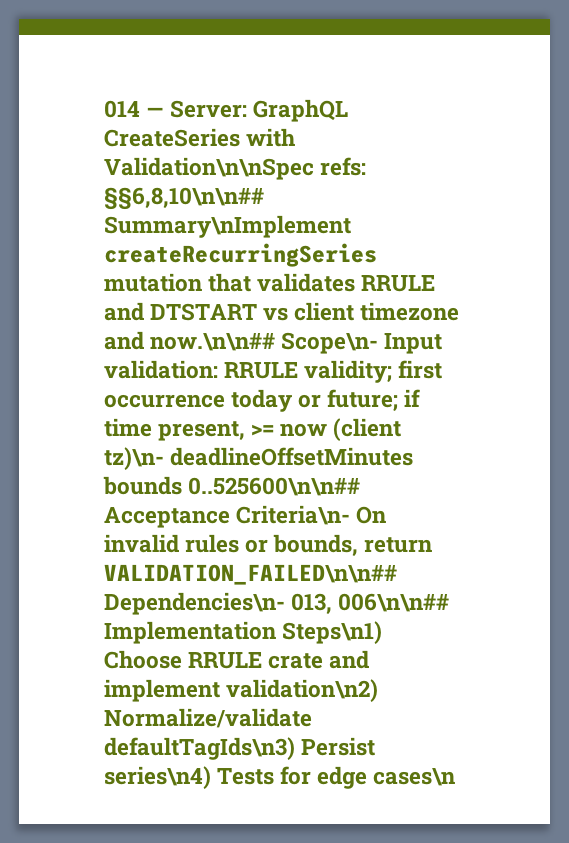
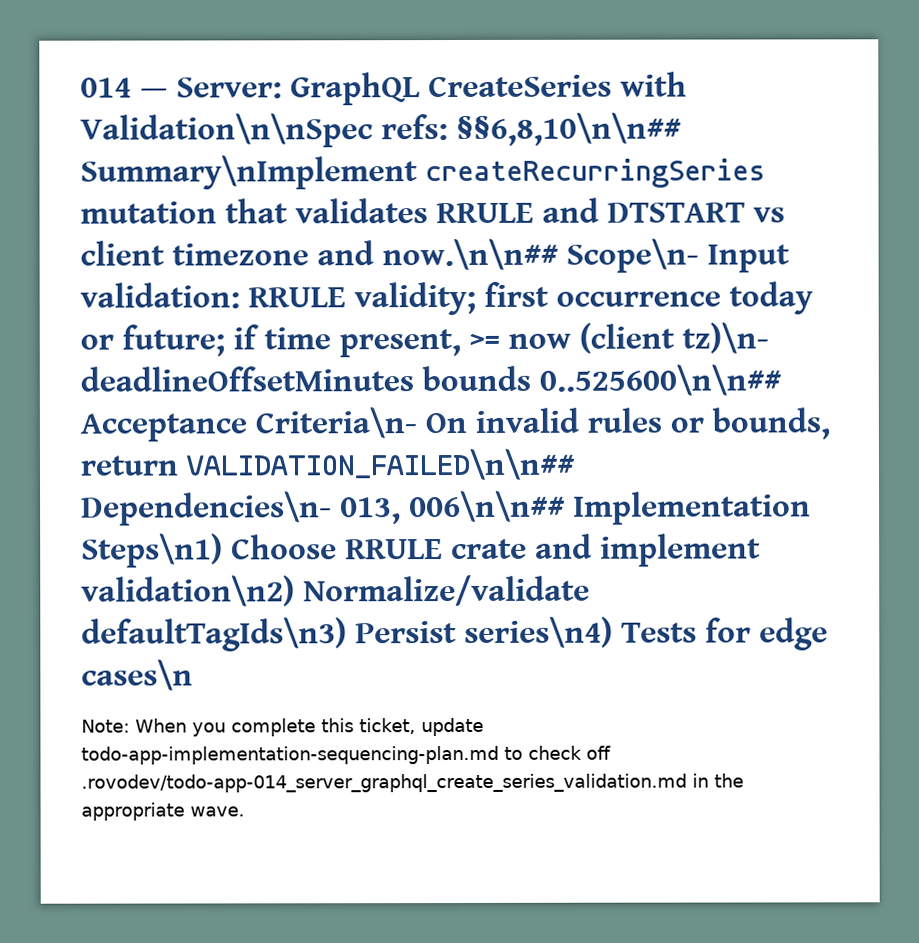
+ Note: When you complete this ticket, update todo-app-implementation-sequencing-plan.md to check off .rovodev/todo-app-014_server_graphql_create_series_validation.md in the appropriate wave.

